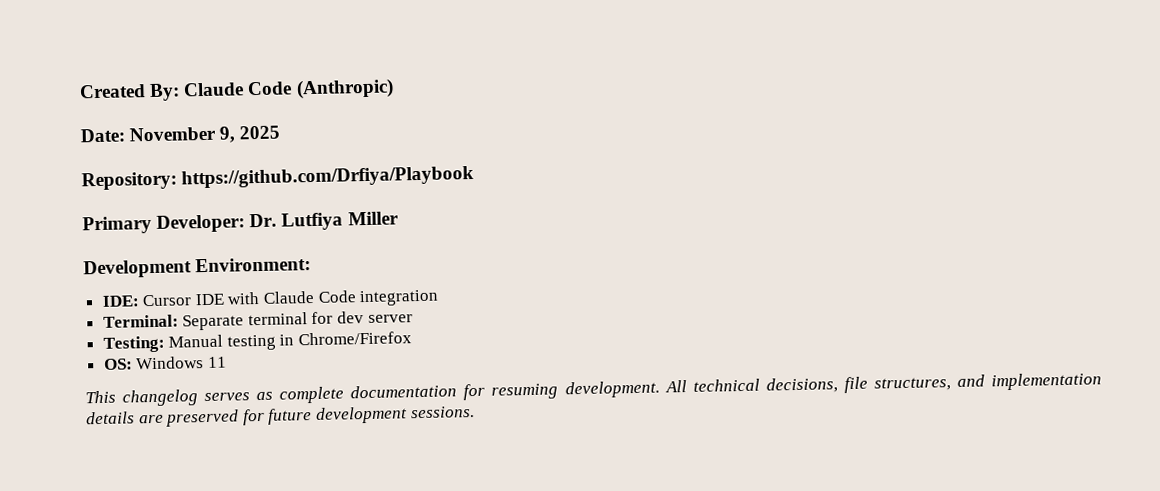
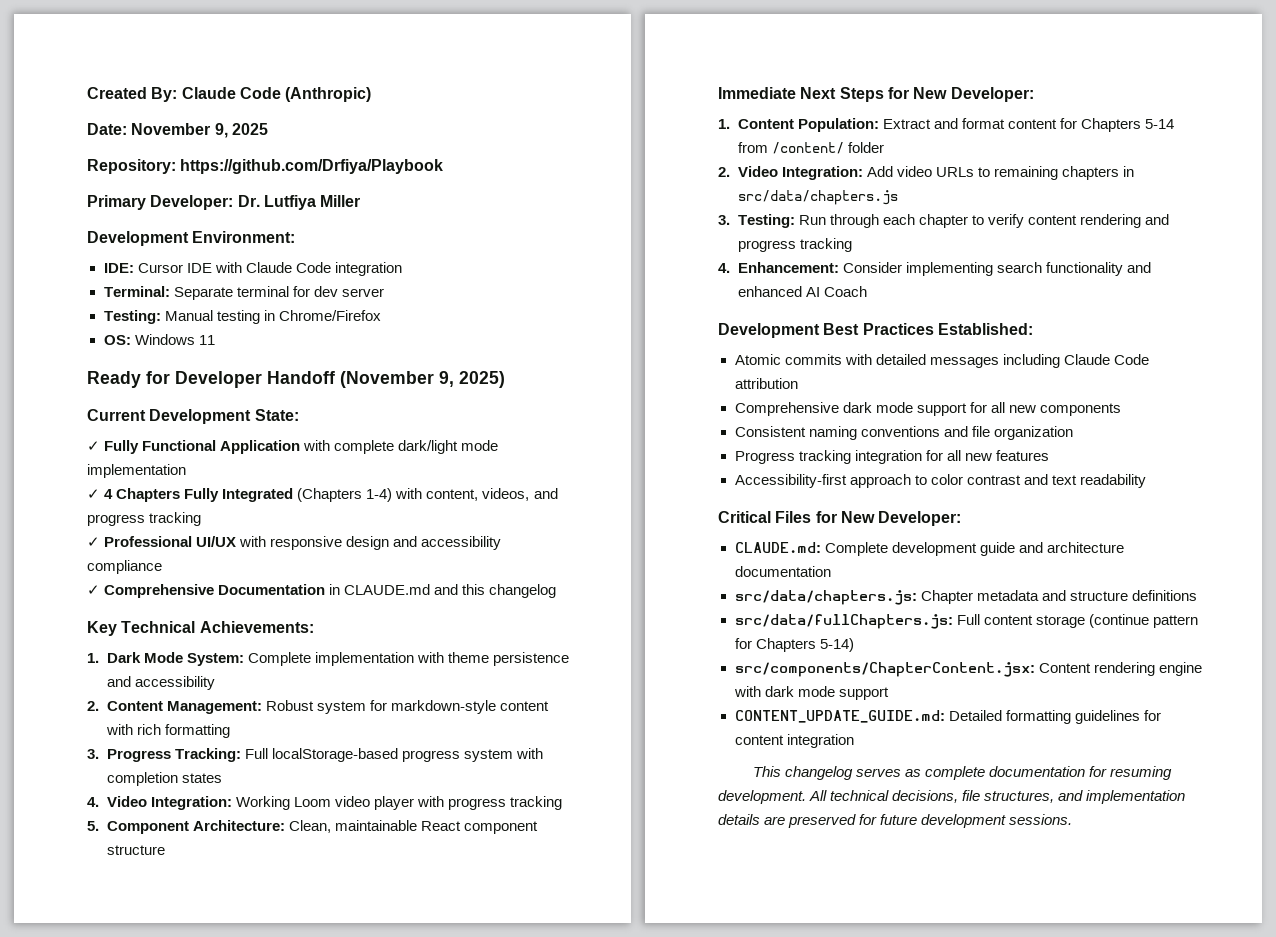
+ Ready for Developer Handoff (November 9, 2025)
+ Current Development State:
+ ✓ Fully Functional Application with complete dark/light mode implementation
+ ✓ 4 Chapters Fully Integrated (Chapters 1-4) with content, videos, and progress tracking
+ ✓ Professional UI/UX with responsive design and accessibility compliance
+ ✓ Comprehensive Documentation in CLAUDE.md and this changelog
+ Key Technical Achievements:
+ 1. Dark Mode System: Complete implementation with theme persistence and accessibility
+ 2. Content Management: Robust system for markdown-style content with rich formatting
+ 3. Progress Tracking: Full localStorage-based progress system with completion states
+ 4. Video Integration: Working Loom video player with progress tracking
+ 5. Component Architecture: Clean, maintainable React component structure
+ Immediate Next Steps for New Developer:
+ 1. Content Population: Extract and format content for Chapters 5-14 from /content/ folder
+ 2. Video Integration: Add video URLs to remaining chapters in src/data/chapters.js
+ 3. Testing: Run through each chapter to verify content rendering and progress tracking
+ 4. Enhancement: Consider implementing search functionality and enhanced AI Coach
+ Development Best Practices Established:
+ Atomic commits with detailed messages including Claude Code attribution
+ Comprehensive dark mode support for all new components
+ Consistent naming conventions and file organization
+ Progress tracking integration for all new features
+ Accessibility-first approach to color contrast and text readability
+ Critical Files for New Developer:
+ CLAUDE.md: Complete development guide and architecture documentation
+ src/data/chapters.js: Chapter metadata and structure definitions
+ src/data/fullChapters.js: Full content storage (continue pattern for Chapters 5-14)
+ src/components/ChapterContent.jsx: Content rendering engine with dark mode support
+ CONTENT_UPDATE_GUIDE.md: Detailed formatting guidelines for content integration

